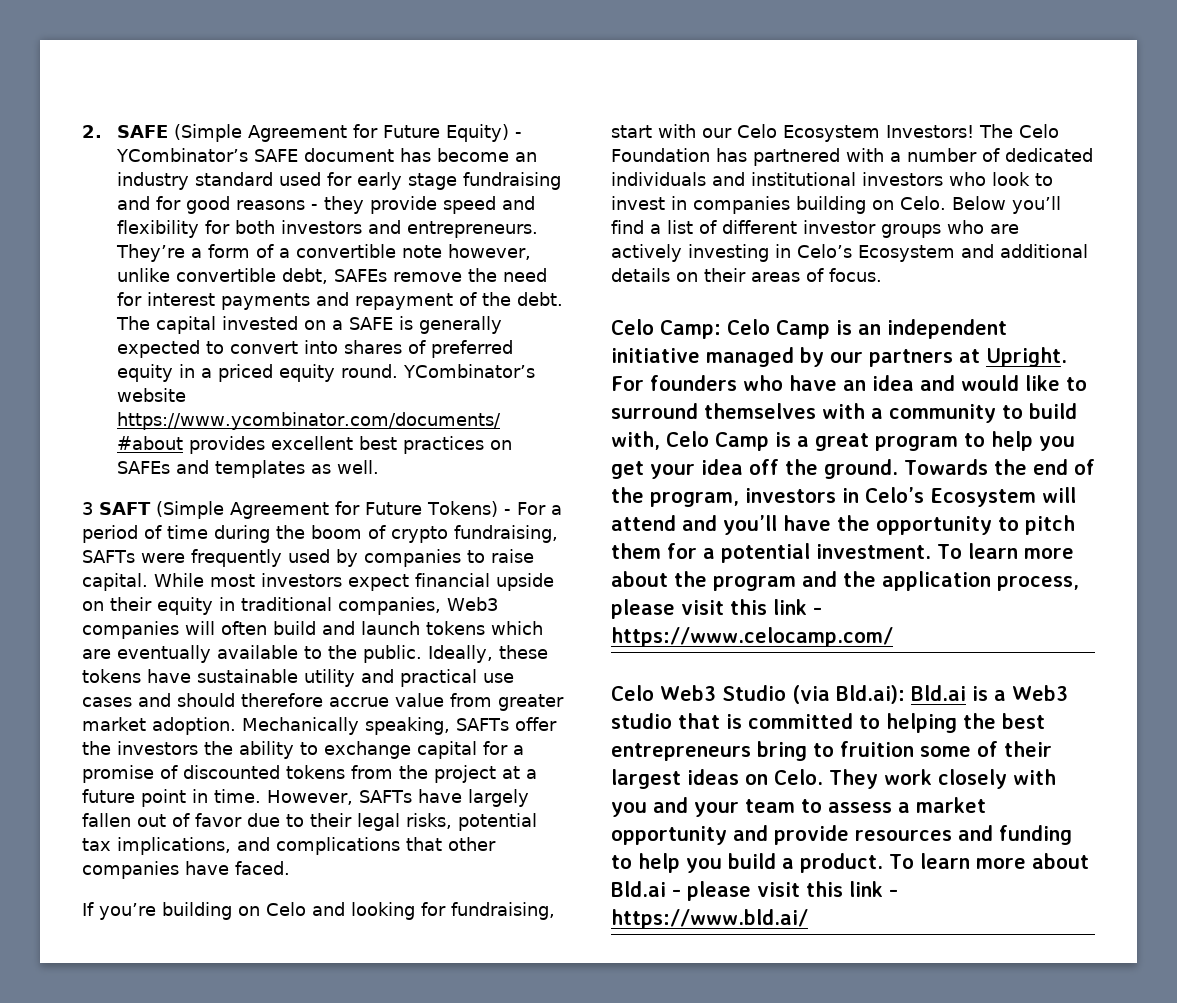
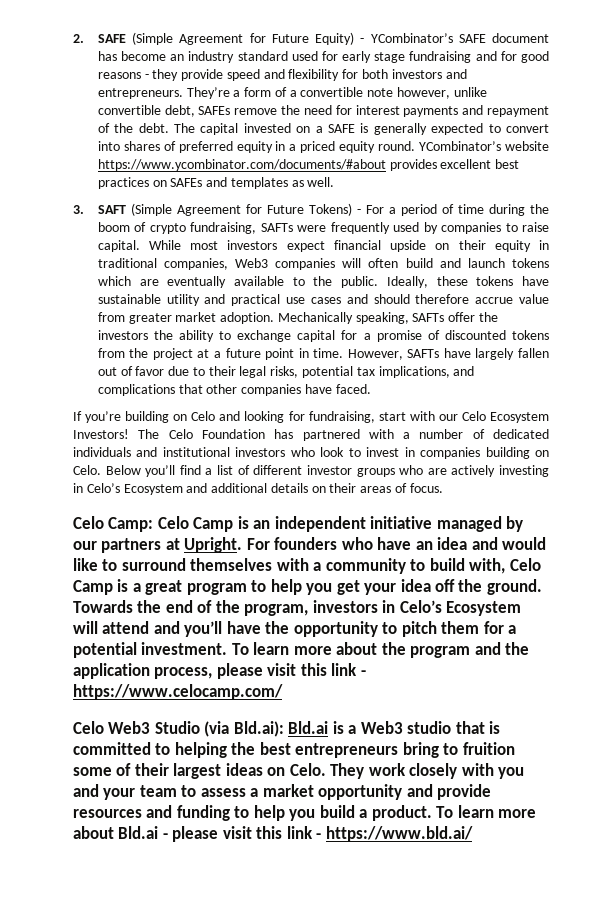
- 3 SAFT (Simple Agreement for Future Tokens) - For a period of time during the boom of crypto fundraising, SAFTs were frequently used by companies to raise capital.
+ 3. SAFT (Simple Agreement for Future Tokens) - For a period of time during the boom of crypto fundraising, SAFTs were frequently used by companies to raise capital.

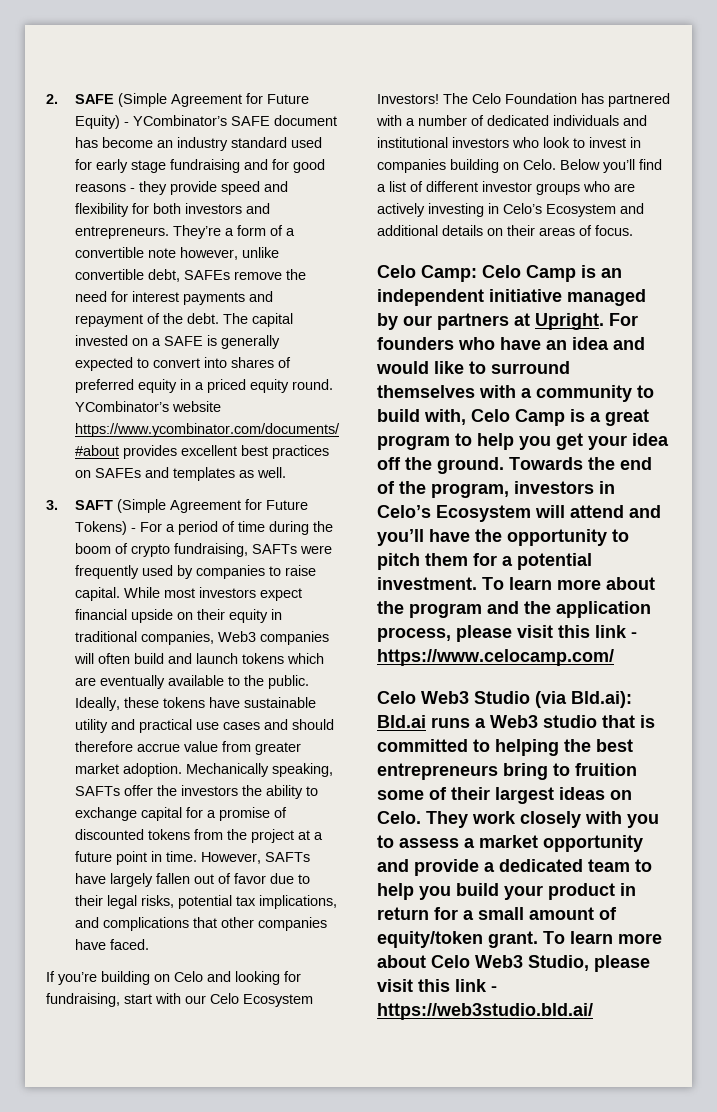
- Celo Web3 Studio (via Bld.ai): Bld.ai is a Web3 studio that is committed to helping the best entrepreneurs bring to fruition some of their largest ideas on Celo.
+ Celo Web3 Studio (via Bld.ai): Bld.ai runs a Web3 studio that is committed to helping the best entrepreneurs bring to fruition some of their largest ideas on Celo.
- They work closely with you and your team to assess a market opportunity and provide resources and funding to help you build a product. To learn more about Bld.ai - please visit this link - https://www.bld.ai/
+ They work closely with you to assess a market opportunity and provide a dedicated team to help you build your product in return for a small amount of equity/token grant. To learn more about Celo Web3 Studio, please visit this link - https://web3studio.bld.ai/

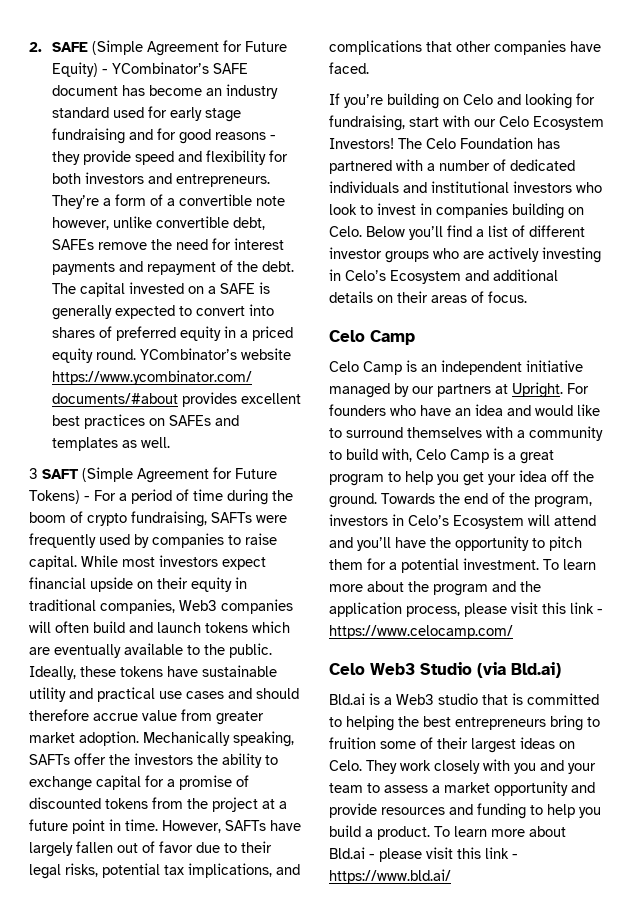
- 3. SAFT (Simple Agreement for Future Tokens) - For a period of time during the boom of crypto fundraising, SAFTs were frequently used by companies to raise capital.
+ 3 SAFT (Simple Agreement for Future Tokens) - For a period of time during the boom of crypto fundraising, SAFTs were frequently used by companies to raise capital.
  Below you’ll find a list of different investor groups who are actively investing in Celo’s Ecosystem and additional details on their areas of focus.
- Celo Camp: Celo Camp is an independent initiative managed by our partners at Upright.
+ Celo Camp
+ Celo Camp is an independent initiative managed by our partners at Upright.
- Celo Web3 Studio (via Bld.ai): Bld.ai runs a Web3 studio that is committed to helping the best entrepreneurs bring to fruition some of their largest ideas on Celo.
+ Celo Web3 Studio (via Bld.ai)
+ Bld.ai is a Web3 studio that is committed to helping the best entrepreneurs bring to fruition some of their largest ideas on Celo.
- They work closely with you to assess a market opportunity and provide a dedicated team to help you build your product in return for a small amount of equity/token grant. To learn more about Celo Web3 Studio, please visit this link - https://web3studio.bld.ai/
+ They work closely with you and your team to assess a market opportunity and provide resources and funding to help you build a product. To learn more about Bld.ai - please visit this link - https://www.bld.ai/

